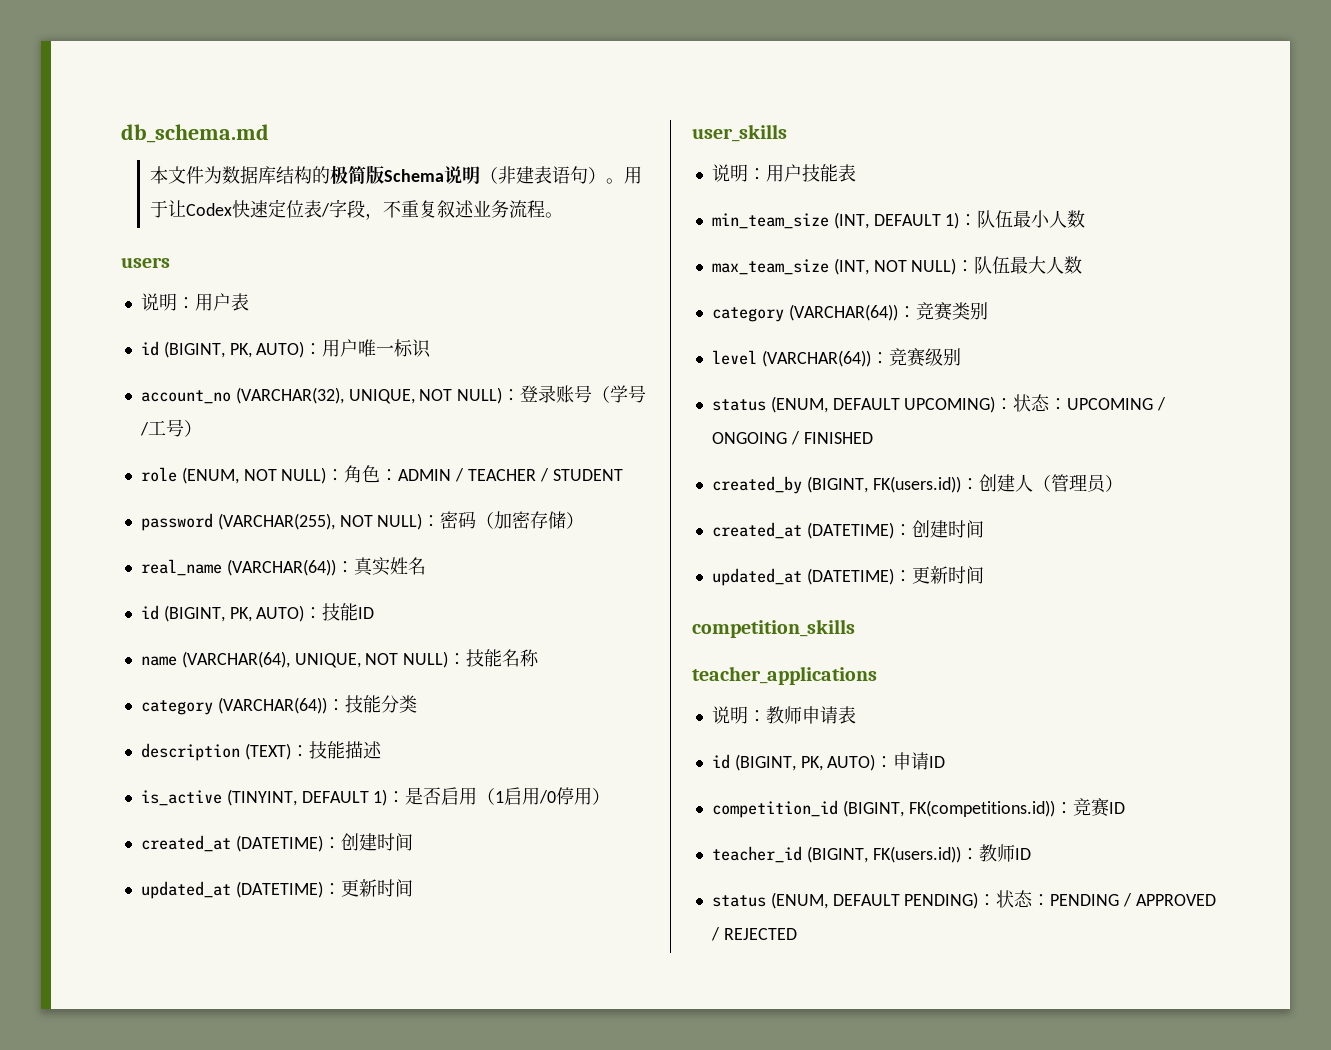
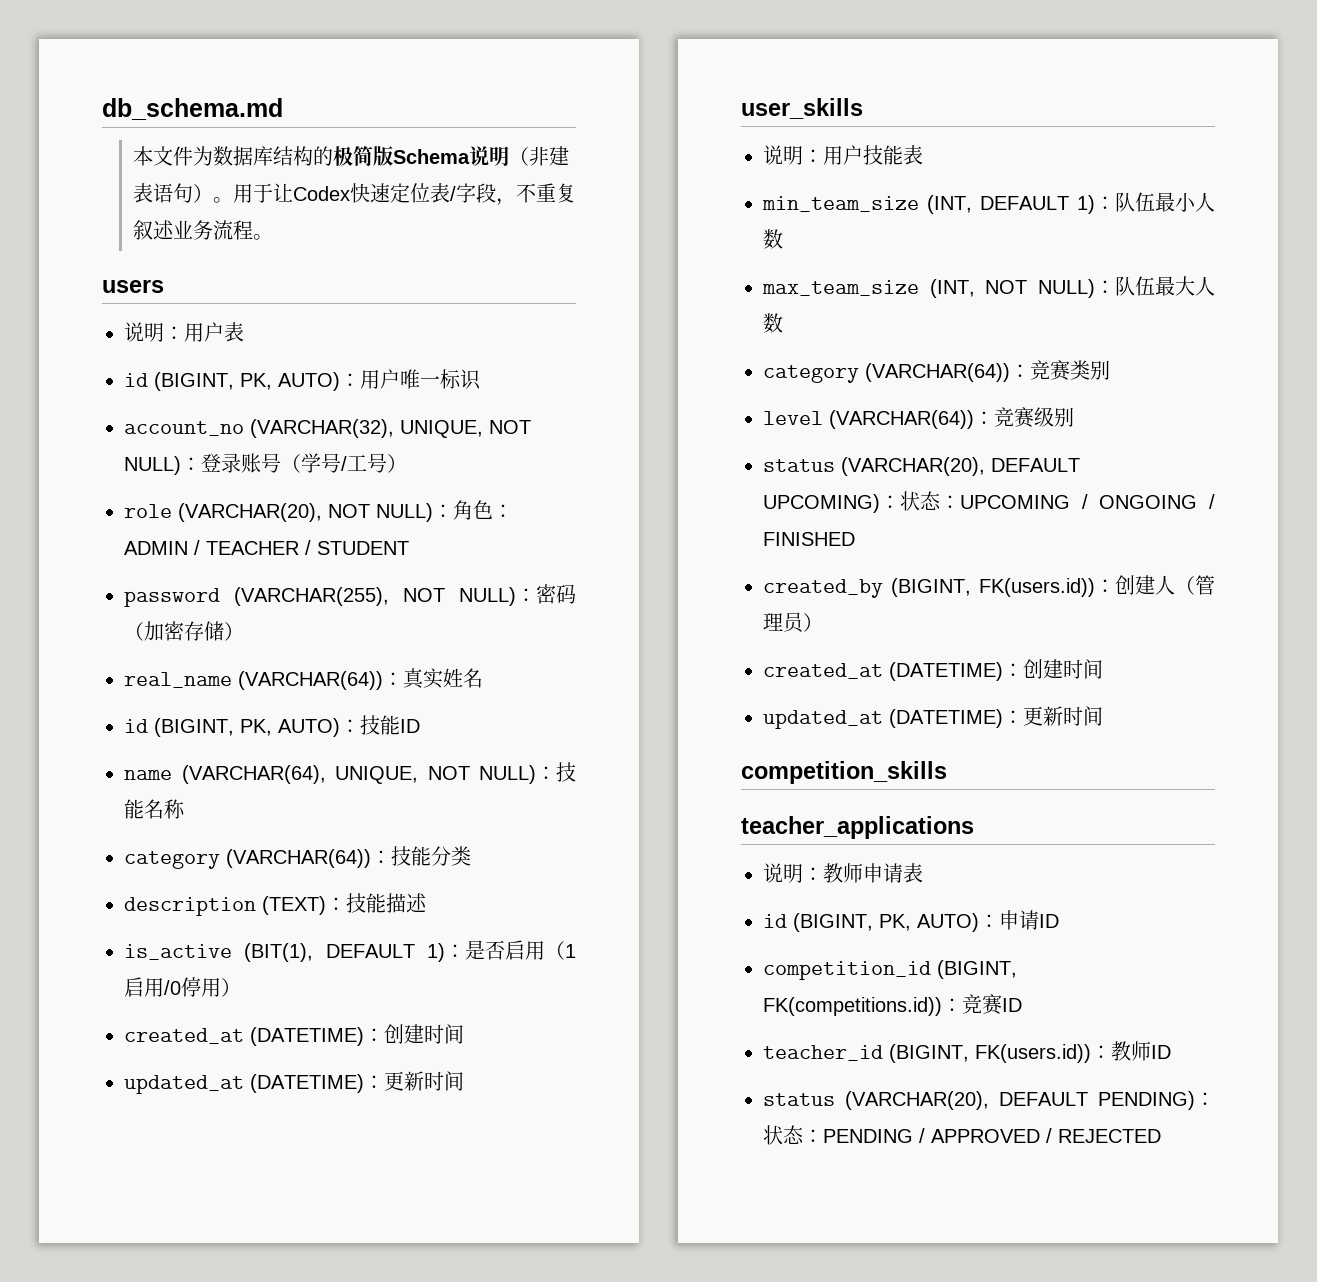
- role (ENUM, NOT NULL)：角色：ADMIN / TEACHER / STUDENT
+ role (VARCHAR(20), NOT NULL)：角色：ADMIN / TEACHER / STUDENT
- is_active (TINYINT, DEFAULT 1)：是否启用（1启用/0停用）
+ is_active (BIT(1), DEFAULT 1)：是否启用（1启用/0停用）
- status (ENUM, DEFAULT UPCOMING)：状态：UPCOMING / ONGOING / FINISHED
+ status (VARCHAR(20), DEFAULT UPCOMING)：状态：UPCOMING / ONGOING / FINISHED
- status (ENUM, DEFAULT PENDING)：状态：PENDING / APPROVED / REJECTED
+ status (VARCHAR(20), DEFAULT PENDING)：状态：PENDING / APPROVED / REJECTED

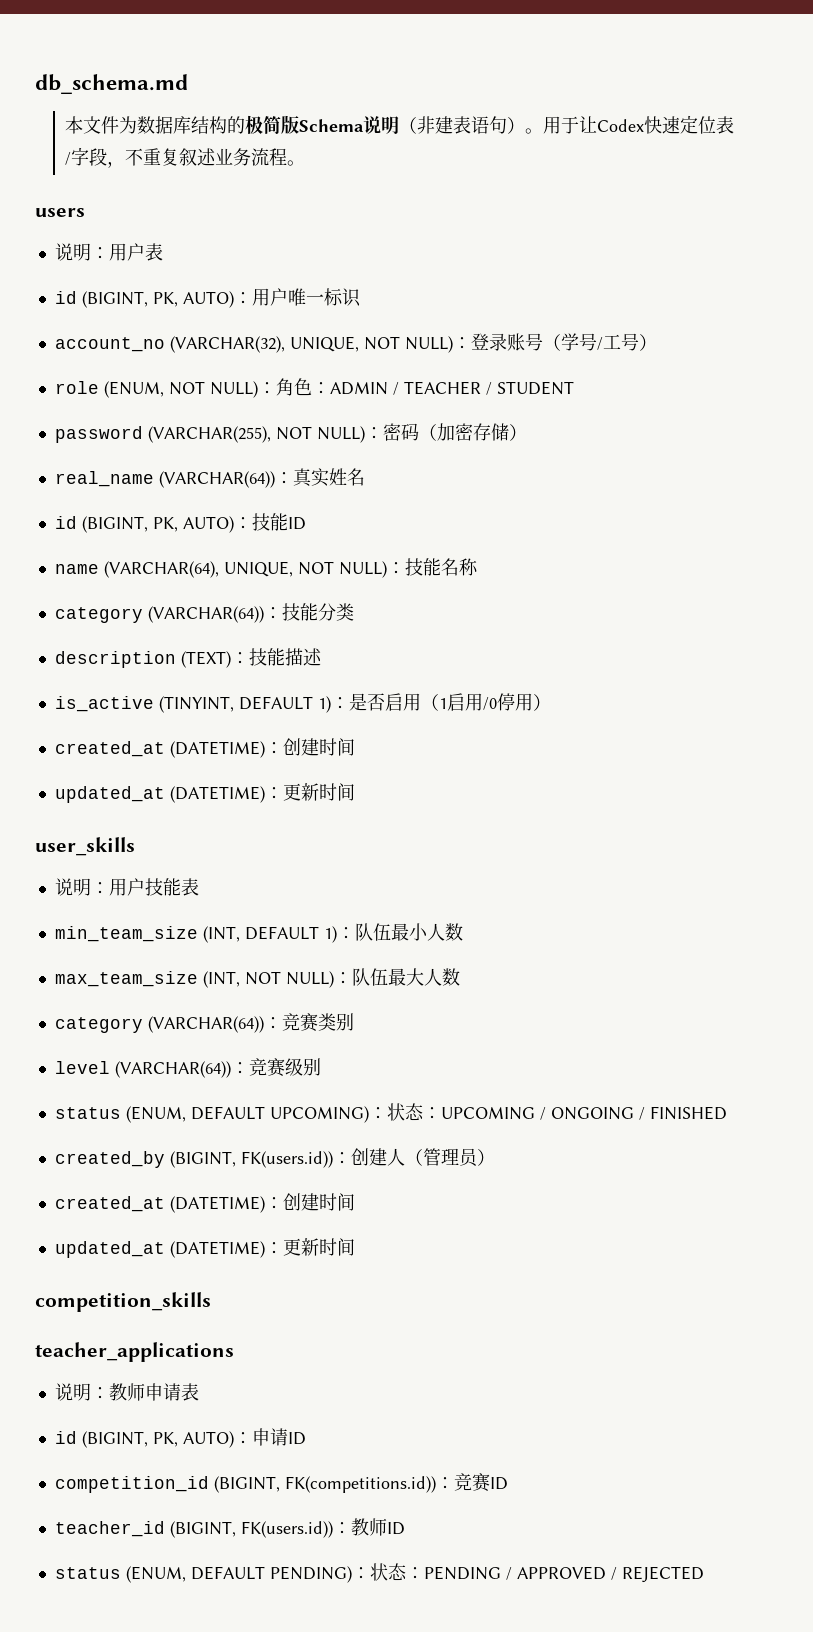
- role (VARCHAR(20), NOT NULL)：角色：ADMIN / TEACHER / STUDENT
+ role (ENUM, NOT NULL)：角色：ADMIN / TEACHER / STUDENT
- is_active (BIT(1), DEFAULT 1)：是否启用（1启用/0停用）
+ is_active (TINYINT, DEFAULT 1)：是否启用（1启用/0停用）
- status (VARCHAR(20), DEFAULT UPCOMING)：状态：UPCOMING / ONGOING / FINISHED
+ status (ENUM, DEFAULT UPCOMING)：状态：UPCOMING / ONGOING / FINISHED
- status (VARCHAR(20), DEFAULT PENDING)：状态：PENDING / APPROVED / REJECTED
+ status (ENUM, DEFAULT PENDING)：状态：PENDING / APPROVED / REJECTED

